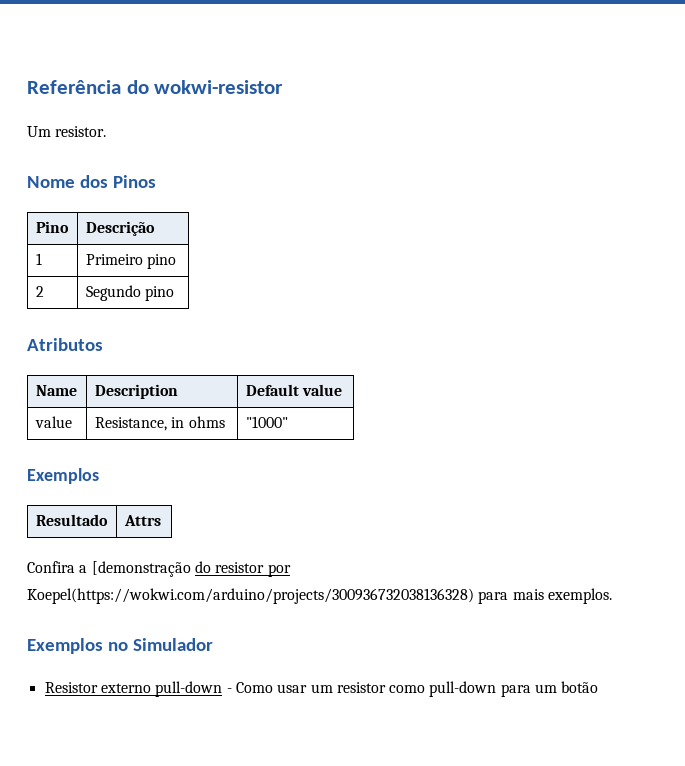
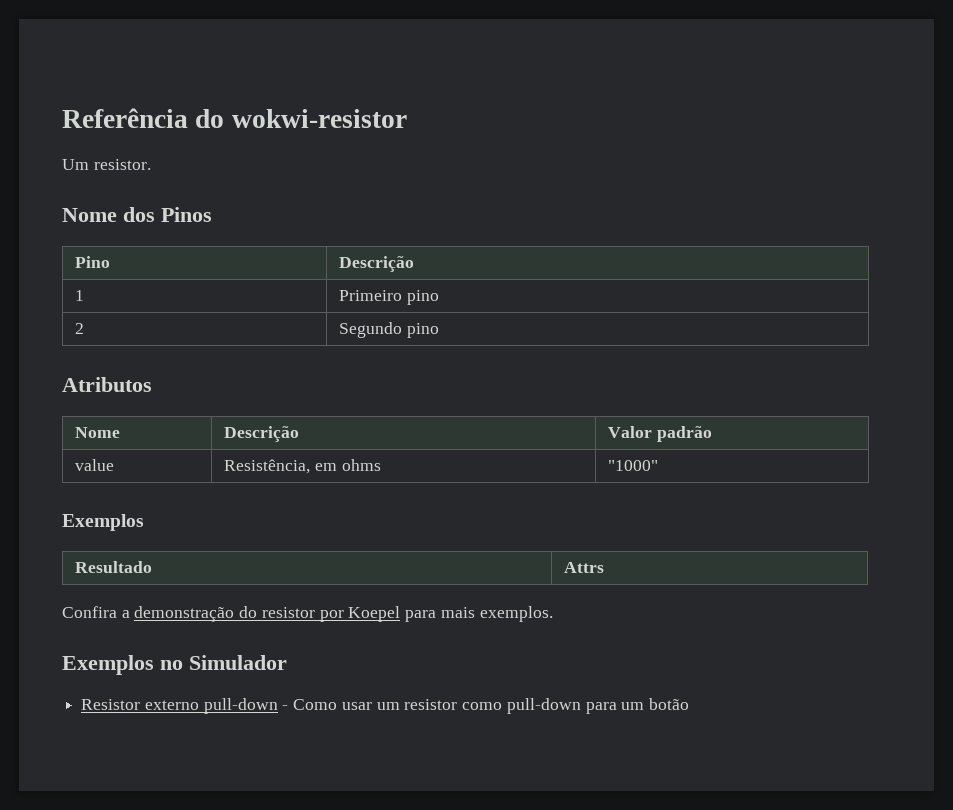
- Name | Description | Default value
+ Nome | Descrição | Valor padrão
- value | Resistance, in ohms | "1000"
+ value | Resistência, em ohms | "1000"
- Confira a [demonstração do resistor por Koepel(https://wokwi.com/arduino/projects/300936732038136328) para mais exemplos.
+ Confira a demonstração do resistor por Koepel para mais exemplos.

